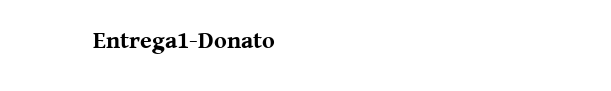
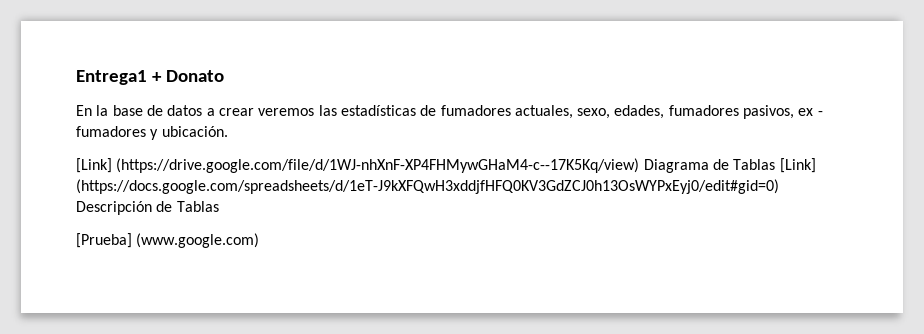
- Entrega1-Donato
+ Entrega1 + Donato
+ En la base de datos a crear veremos las estadísticas de fumadores actuales, sexo, edades, fumadores pasivos, ex - fumadores y ubicación.
+ [Link] (https://drive.google.com/file/d/1WJ-nhXnF-XP4FHMywGHaM4-c--17K5Kq/view) Diagrama de Tablas [Link] (https://docs.google.com/spreadsheets/d/1eT-J9kXFQwH3xddjfHFQ0KV3GdZCJ0h13OsWYPxEyj0/edit#gid=0) Descripción de Tablas
+ [Prueba] (www.google.com)

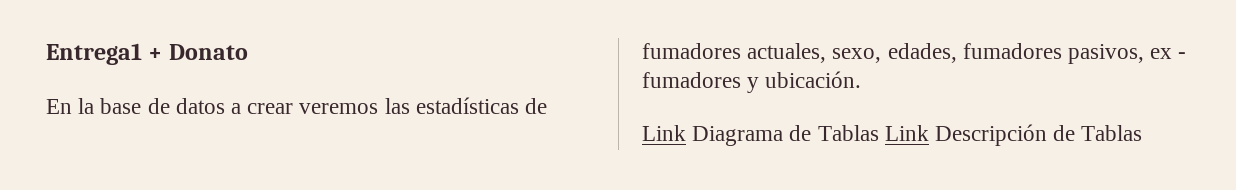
- [Link] (https://drive.google.com/file/d/1WJ-nhXnF-XP4FHMywGHaM4-c--17K5Kq/view) Diagrama de Tablas [Link] (https://docs.google.com/spreadsheets/d/1eT-J9kXFQwH3xddjfHFQ0KV3GdZCJ0h13OsWYPxEyj0/edit#gid=0) Descripción de Tablas
+ Link Diagrama de Tablas Link Descripción de Tablas
- [Prueba] (www.google.com)

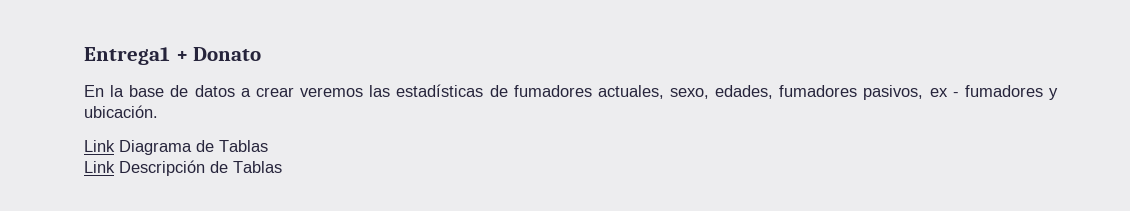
- Link Diagrama de Tablas Link Descripción de Tablas
+ Link Diagrama de Tablas
+ Link Descripción de Tablas

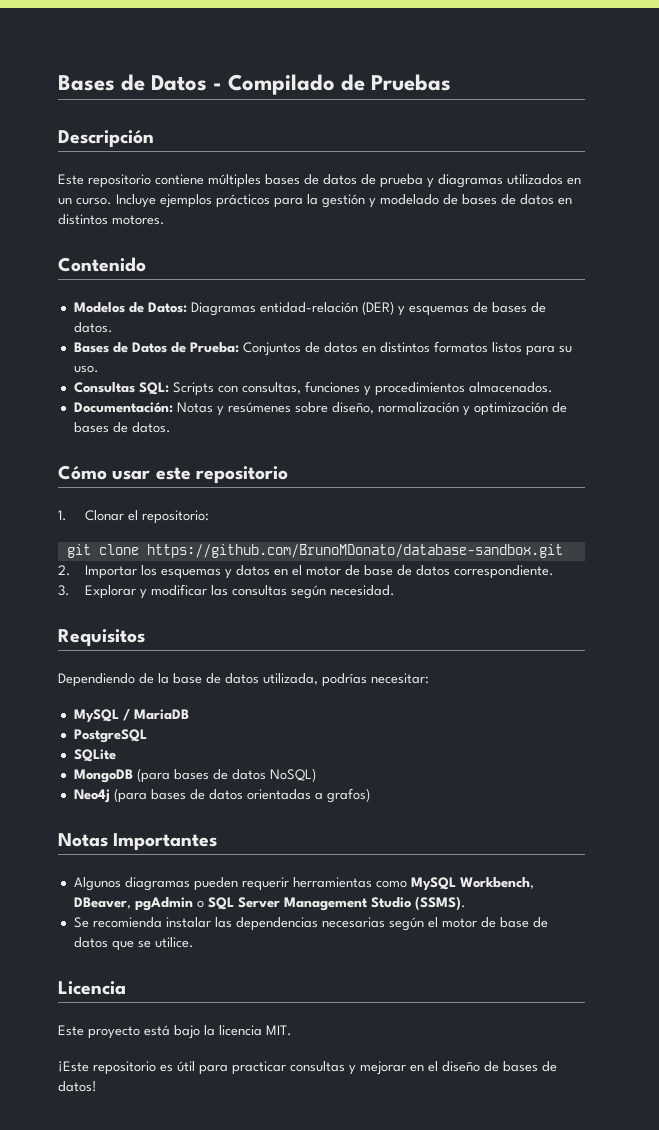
- Entrega1 + Donato
- En la base de datos a crear veremos las estadísticas de fumadores actuales, sexo, edades, fumadores pasivos, ex - fumadores y ubicación.
- Link Diagrama de Tablas
- Link Descripción de Tablas
+ Bases de Datos - Compilado de Pruebas
+ Descripción
+ Este repositorio contiene múltiples bases de datos de prueba y diagramas utilizados en un curso. Incluye ejemplos prácticos para la gestión y modelado de bases de datos en distintos motores.
+ Contenido
+ Modelos de Datos: Diagramas entidad-relación (DER) y esquemas de bases de datos.
+ Bases de Datos de Prueba: Conjuntos de datos en distintos formatos listos para su uso.
+ Consultas SQL: Scripts con consultas, funciones y procedimientos almacenados.
+ Documentación: Notas y resúmenes sobre diseño, normalización y optimización de bases de datos.
+ Cómo usar este repositorio
+ 1. Clonar el repositorio:
+ git clone https://github.com/BrunoMDonato/database-sandbox.git
+ 2. Importar los esquemas y datos en el motor de base de datos correspondiente.
+ 3. Explorar y modificar las consultas según necesidad.
+ Requisitos
+ Dependiendo de la base de datos utilizada, podrías necesitar:
+ MySQL / MariaDB
+ PostgreSQL
+ SQLite
+ MongoDB (para bases de datos NoSQL)
+ Neo4j (para bases de datos orientadas a grafos)
+ Notas Importantes
+ Algunos diagramas pueden requerir herramientas como MySQL Workbench, DBeaver, pgAdmin o SQL Server Management Studio (SSMS).
+ Se recomienda instalar las dependencias necesarias según el motor de base de datos que se utilice.
+ Licencia
+ Este proyecto está bajo la licencia MIT.
+ ¡Este repositorio es útil para practicar consultas y mejorar en el diseño de bases de datos!

